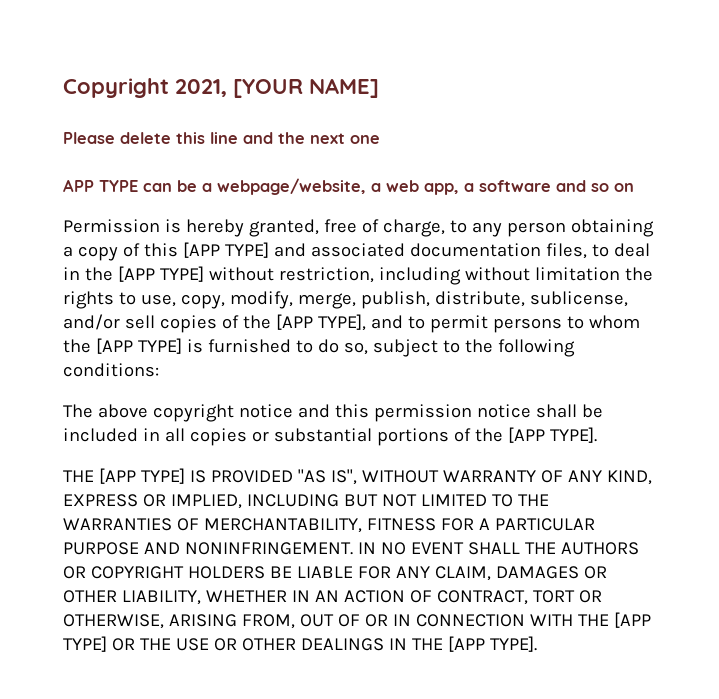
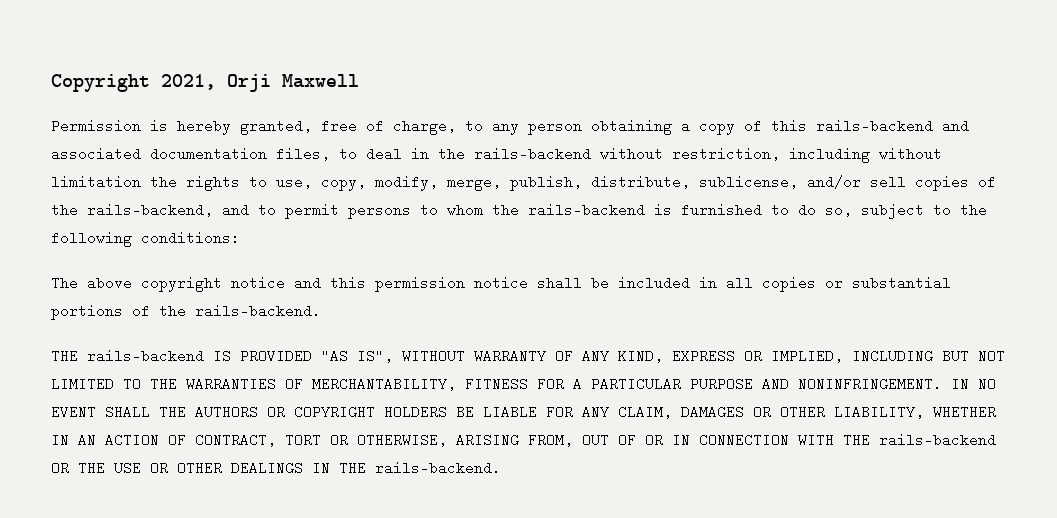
- Copyright 2021, [YOUR NAME]
- Please delete this line and the next one
- APP TYPE can be a webpage/website, a web app, a software and so on
+ Copyright 2021, Orji Maxwell
- Permission is hereby granted, free of charge, to any person obtaining a copy of this [APP TYPE] and associated documentation files, to deal in the [APP TYPE] without restriction, including without limitation the rights to use, copy, modify, merge, publish, distribute, sublicense, and/or sell copies of the [APP TYPE], and to permit persons to whom the [APP TYPE] is furnished to do so, subject to the following conditions:
+ Permission is hereby granted, free of charge, to any person obtaining a copy of this rails-backend and associated documentation files, to deal in the rails-backend without restriction, including without limitation the rights to use, copy, modify, merge, publish, distribute, sublicense, and/or sell copies of the rails-backend, and to permit persons to whom the rails-backend is furnished to do so, subject to the following conditions:
- The above copyright notice and this permission notice shall be included in all copies or substantial portions of the [APP TYPE].
- THE [APP TYPE] IS PROVIDED "AS IS", WITHOUT WARRANTY OF ANY KIND, EXPRESS OR IMPLIED, INCLUDING BUT NOT LIMITED TO THE WARRANTIES OF MERCHANTABILITY, FITNESS FOR A PARTICULAR PURPOSE AND NONINFRINGEMENT.
+ The above copyright notice and this permission notice shall be included in all copies or substantial portions of the rails-backend.
+ THE rails-backend IS PROVIDED "AS IS", WITHOUT WARRANTY OF ANY KIND, EXPRESS OR IMPLIED, INCLUDING BUT NOT LIMITED TO THE WARRANTIES OF MERCHANTABILITY, FITNESS FOR A PARTICULAR PURPOSE AND NONINFRINGEMENT.
- IN NO EVENT SHALL THE AUTHORS OR COPYRIGHT HOLDERS BE LIABLE FOR ANY CLAIM, DAMAGES OR OTHER LIABILITY, WHETHER IN AN ACTION OF CONTRACT, TORT OR OTHERWISE, ARISING FROM, OUT OF OR IN CONNECTION WITH THE [APP TYPE] OR THE USE OR OTHER DEALINGS IN THE [APP TYPE].
+ IN NO EVENT SHALL THE AUTHORS OR COPYRIGHT HOLDERS BE LIABLE FOR ANY CLAIM, DAMAGES OR OTHER LIABILITY, WHETHER IN AN ACTION OF CONTRACT, TORT OR OTHERWISE, ARISING FROM, OUT OF OR IN CONNECTION WITH THE rails-backend OR THE USE OR OTHER DEALINGS IN THE rails-backend.

